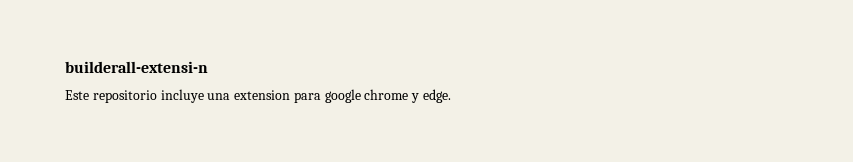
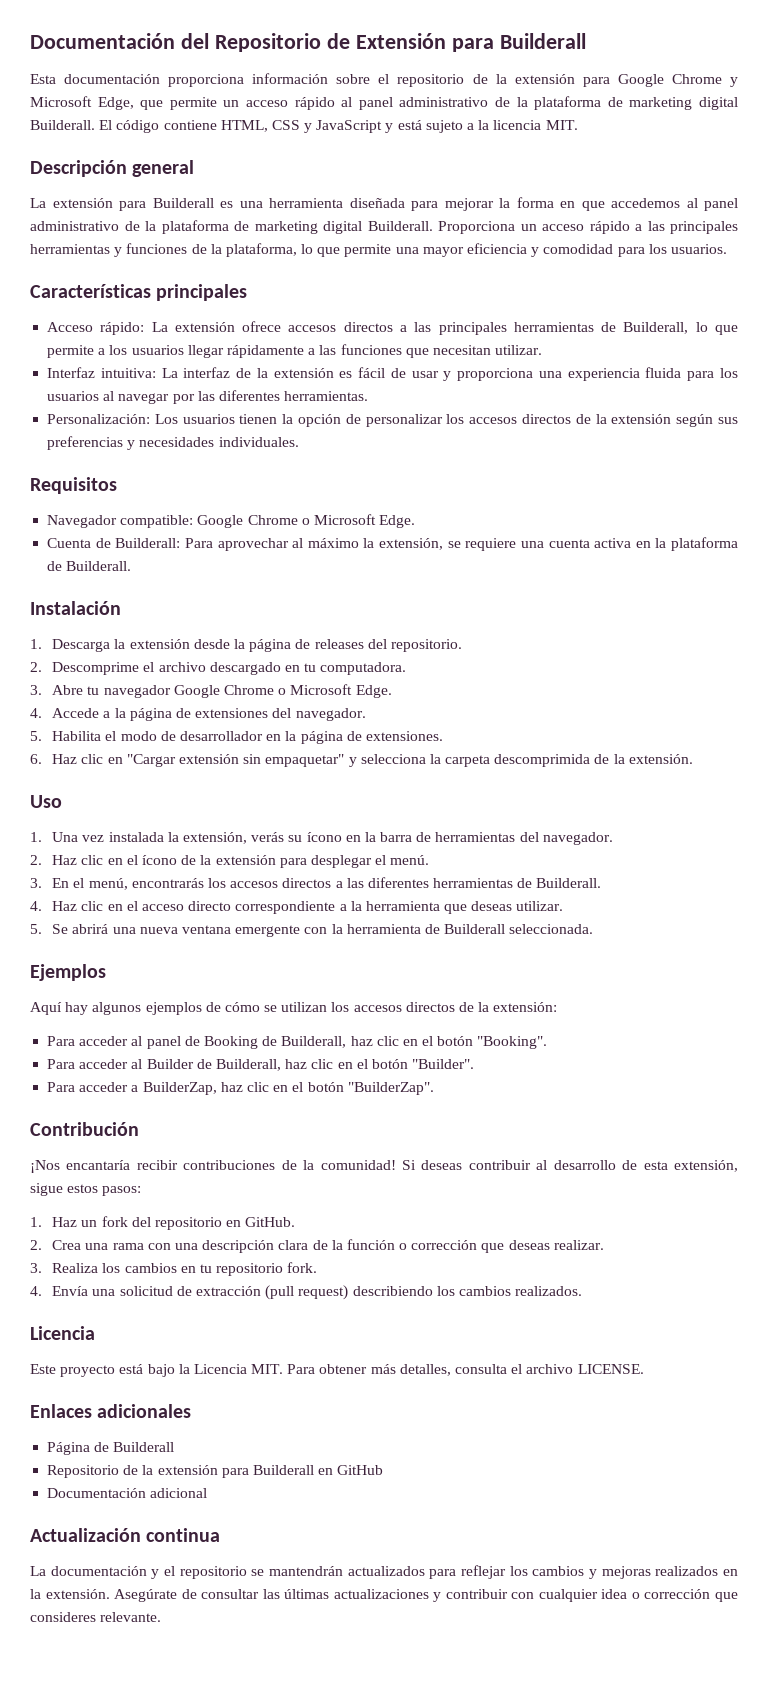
- builderall-extensi-n
- Este repositorio incluye una extension para google chrome y edge.
+ Documentación del Repositorio de Extensión para Builderall
+ Esta documentación proporciona información sobre el repositorio de la extensión para Google Chrome y Microsoft Edge, que permite un acceso rápido al panel administrativo de la plataforma de marketing digital Builderall. El código contiene HTML, CSS y JavaScript y está sujeto a la licencia MIT.
+ Descripción general
+ La extensión para Builderall es una herramienta diseñada para mejorar la forma en que accedemos al panel administrativo de la plataforma de marketing digital Builderall. Proporciona un acceso rápido a las principales herramientas y funciones de la plataforma, lo que permite una mayor eficiencia y comodidad para los usuarios.
+ Características principales
+ Acceso rápido: La extensión ofrece accesos directos a las principales herramientas de Builderall, lo que permite a los usuarios llegar rápidamente a las funciones que necesitan utilizar.
+ Interfaz intuitiva: La interfaz de la extensión es fácil de usar y proporciona una experiencia fluida para los usuarios al navegar por las diferentes herramientas.
+ Personalización: Los usuarios tienen la opción de personalizar los accesos directos de la extensión según sus preferencias y necesidades individuales.
+ Requisitos
+ Navegador compatible: Google Chrome o Microsoft Edge.
+ Cuenta de Builderall: Para aprovechar al máximo la extensión, se requiere una cuenta activa en la plataforma de Builderall.
+ Instalación
+ 1. Descarga la extensión desde la página de releases del repositorio.
+ 2. Descomprime el archivo descargado en tu computadora.
+ 3. Abre tu navegador Google Chrome o Microsoft Edge.
+ 4. Accede a la página de extensiones del navegador.
+ 5. Habilita el modo de desarrollador en la página de extensiones.
+ 6. Haz clic en "Cargar extensión sin empaquetar" y selecciona la carpeta descomprimida de la extensión.
+ Uso
+ 1. Una vez instalada la extensión, verás su ícono en la barra de herramientas del navegador.
+ 2. Haz clic en el ícono de la extensión para desplegar el menú.
+ 3. En el menú, encontrarás los accesos directos a las diferentes herramientas de Builderall.
+ 4. Haz clic en el acceso directo correspondiente a la herramienta que deseas utilizar.
+ 5. Se abrirá una nueva ventana emergente con la herramienta de Builderall seleccionada.
+ Ejemplos
+ Aquí hay algunos ejemplos de cómo se utilizan los accesos directos de la extensión:
+ Para acceder al panel de Booking de Builderall, haz clic en el botón "Booking".
+ Para acceder al Builder de Builderall, haz clic en el botón "Builder".
+ Para acceder a BuilderZap, haz clic en el botón "BuilderZap".
+ Contribución
+ ¡Nos encantaría recibir contribuciones de la comunidad! Si deseas contribuir al desarrollo de esta extensión, sigue estos pasos:
+ 1. Haz un fork del repositorio en GitHub.
+ 2. Crea una rama con una descripción clara de la función o corrección que deseas realizar.
+ 3. Realiza los cambios en tu repositorio fork.
+ 4. Envía una solicitud de extracción (pull request) describiendo los cambios realizados.
+ Licencia
+ Este proyecto está bajo la Licencia MIT. Para obtener más detalles, consulta el archivo LICENSE.
+ Enlaces adicionales
+ Página de Builderall
+ Repositorio de la extensión para Builderall en GitHub
+ Documentación adicional
+ Actualización continua
+ La documentación y el repositorio se mantendrán actualizados para reflejar los cambios y mejoras realizados en la extensión. Asegúrate de consultar las últimas actualizaciones y contribuir con cualquier idea o corrección que consideres relevante.

